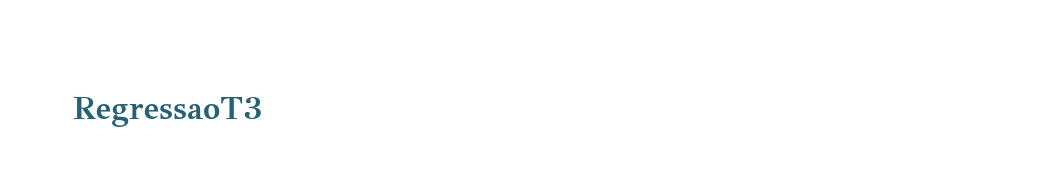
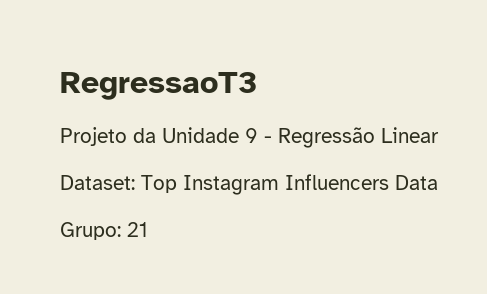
+ Projeto da Unidade 9 - Regressão Linear
+ Dataset: Top Instagram Influencers Data
+ Grupo: 21

